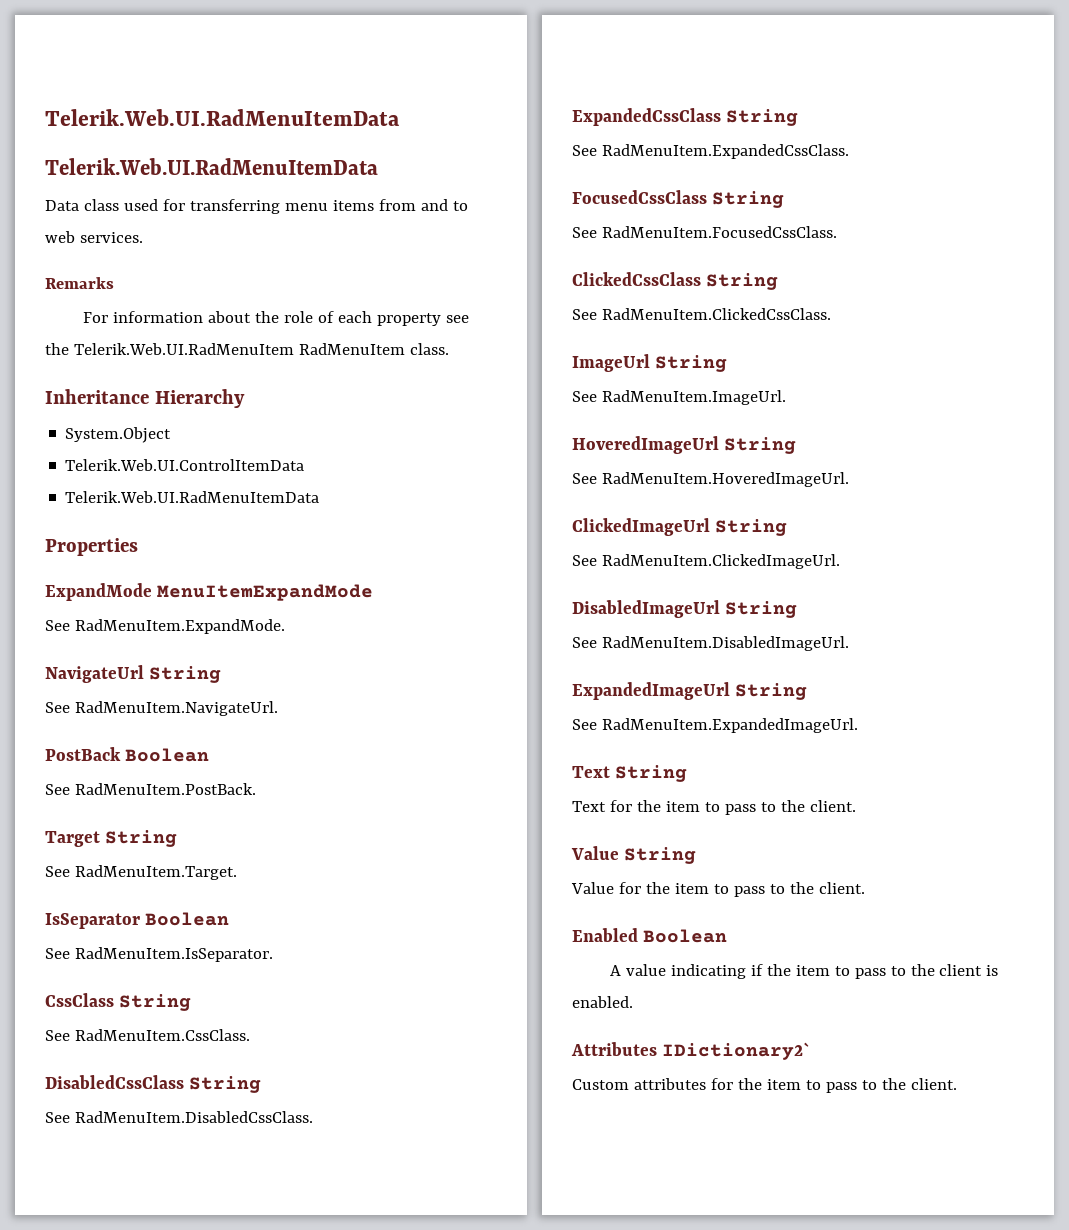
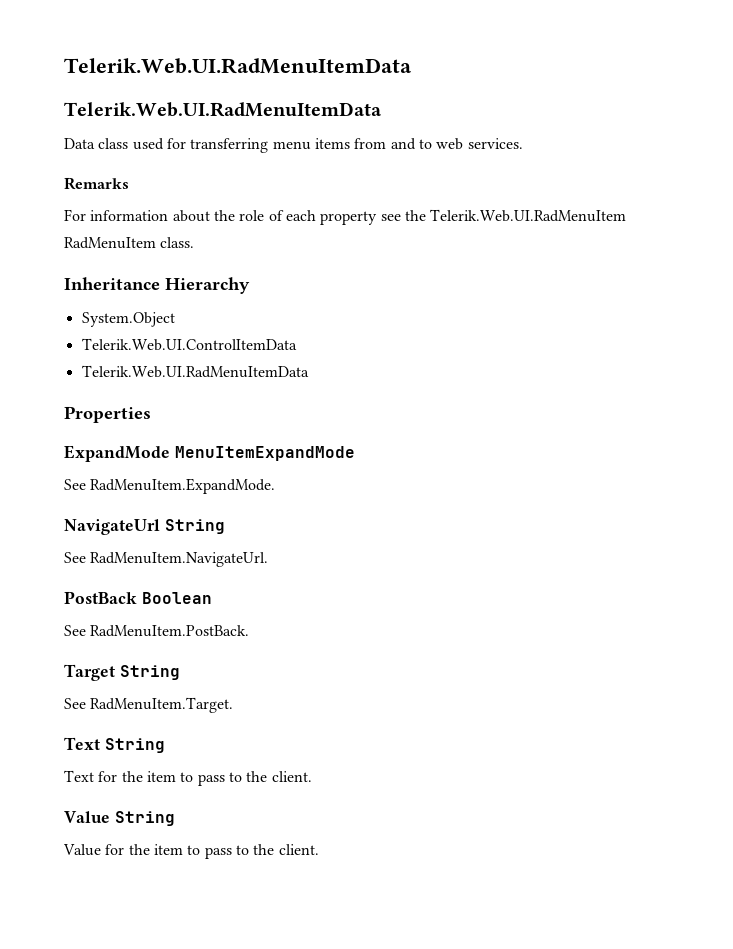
- IsSeparator Boolean
- See RadMenuItem.IsSeparator.
- CssClass String
- See RadMenuItem.CssClass.
- DisabledCssClass String
- See RadMenuItem.DisabledCssClass.
- ExpandedCssClass String
- See RadMenuItem.ExpandedCssClass.
- FocusedCssClass String
- See RadMenuItem.FocusedCssClass.
- ClickedCssClass String
- See RadMenuItem.ClickedCssClass.
- ImageUrl String
- See RadMenuItem.ImageUrl.
- HoveredImageUrl String
- See RadMenuItem.HoveredImageUrl.
- ClickedImageUrl String
- See RadMenuItem.ClickedImageUrl.
- DisabledImageUrl String
- See RadMenuItem.DisabledImageUrl.
- ExpandedImageUrl String
- See RadMenuItem.ExpandedImageUrl.
- Enabled Boolean
- A value indicating if the item to pass to the client is enabled.
- Attributes IDictionary2`
- Custom attributes for the item to pass to the client.

